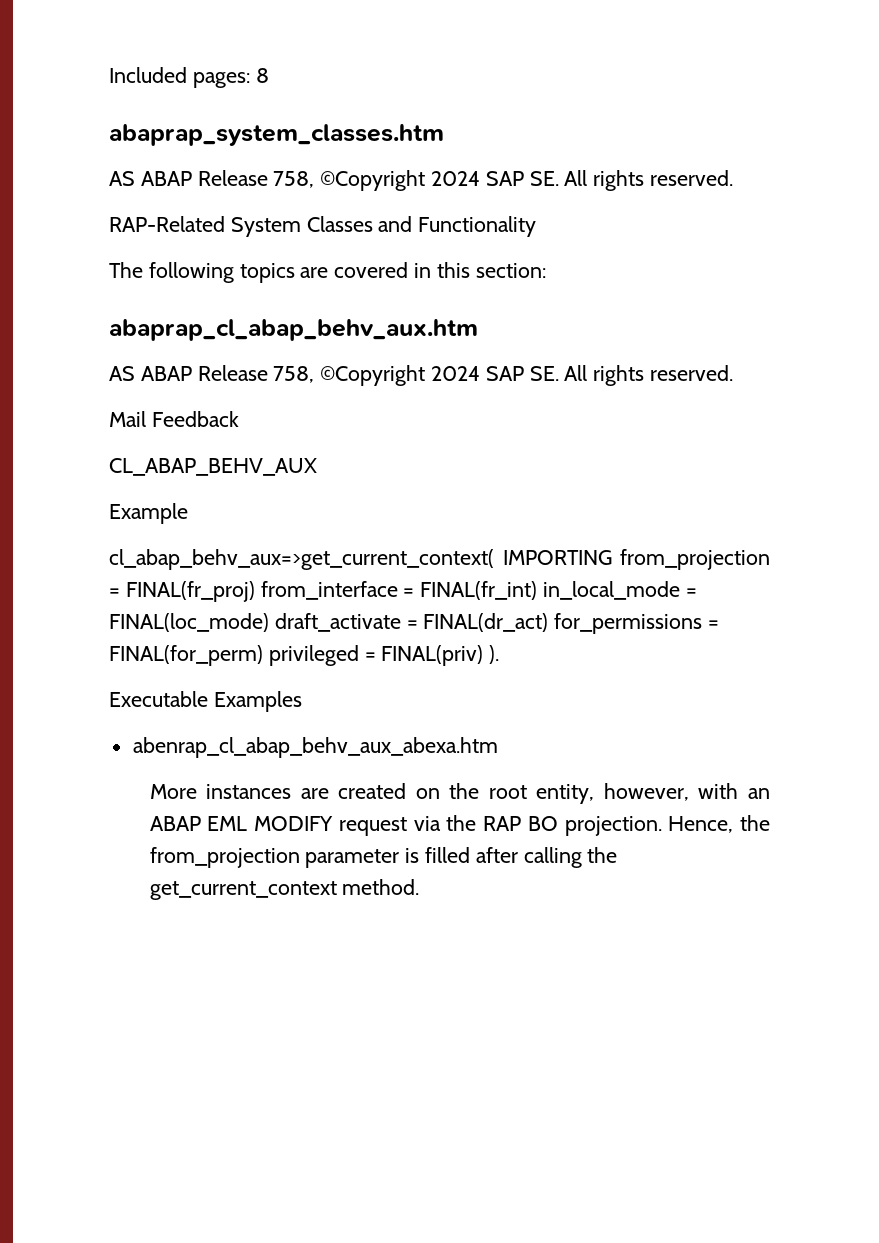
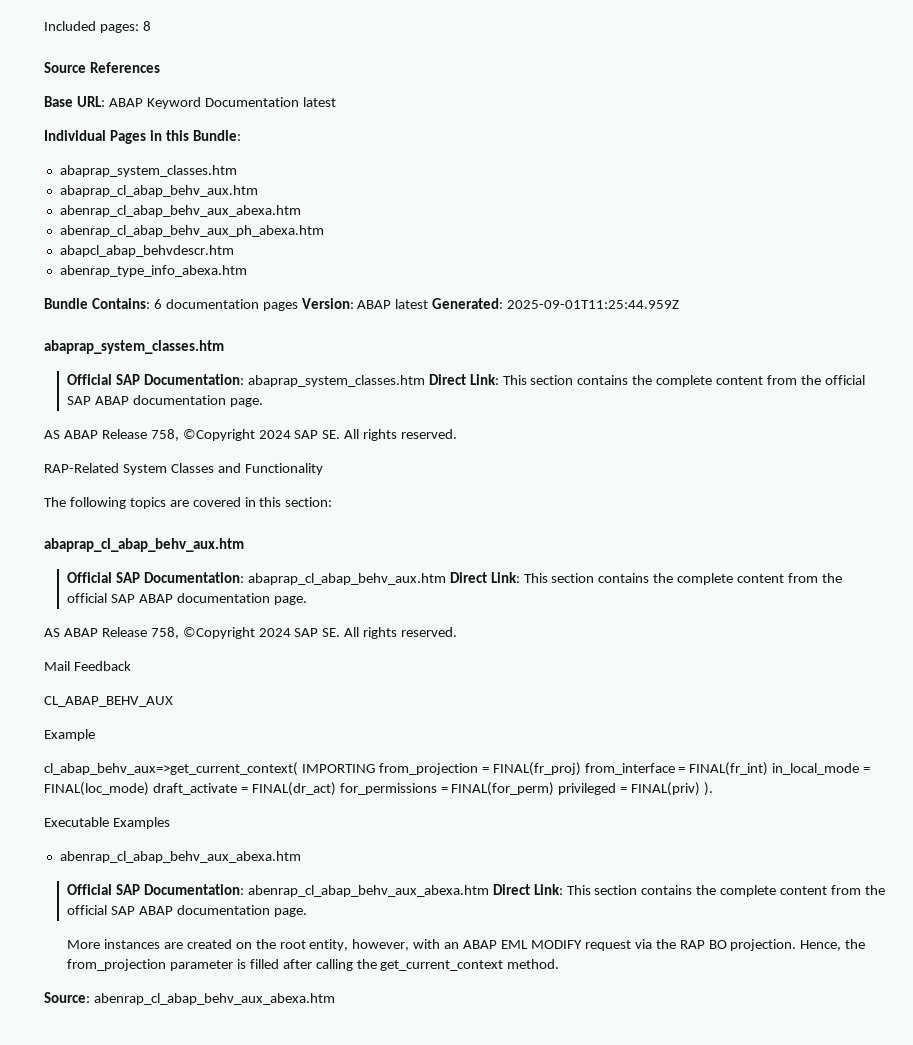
+ Source References
+ Base URL: ABAP Keyword Documentation latest
+ Individual Pages in this Bundle:
  abaprap_system_classes.htm
+ abaprap_cl_abap_behv_aux.htm
+ abenrap_cl_abap_behv_aux_abexa.htm
+ abenrap_cl_abap_behv_aux_ph_abexa.htm
+ abapcl_abap_behvdescr.htm
+ abenrap_type_info_abexa.htm
+ Bundle Contains: 6 documentation pages Version: ABAP latest Generated: 2025-09-01T11:25:44.959Z
+ abaprap_system_classes.htm
+ Official SAP Documentation: abaprap_system_classes.htm Direct Link: This section contains the complete content from the official SAP ABAP documentation page.
+ Official SAP Documentation: abaprap_cl_abap_behv_aux.htm Direct Link: This section contains the complete content from the official SAP ABAP documentation page.
+ Official SAP Documentation: abenrap_cl_abap_behv_aux_abexa.htm Direct Link: This section contains the complete content from the official SAP ABAP documentation page.
+ Source: abenrap_cl_abap_behv_aux_abexa.htm

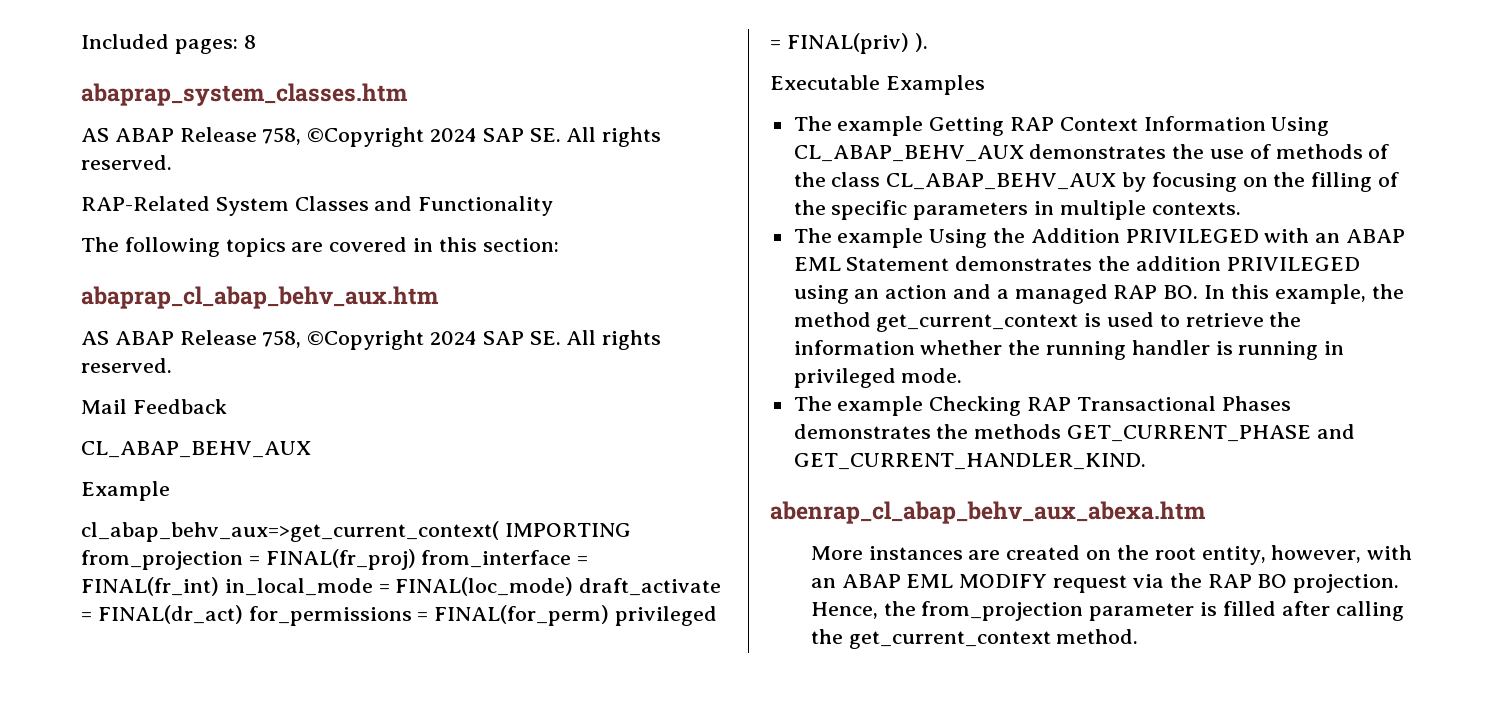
- Source References
- Base URL: ABAP Keyword Documentation latest
- Individual Pages in this Bundle:
  abaprap_system_classes.htm
- abaprap_cl_abap_behv_aux.htm
- abenrap_cl_abap_behv_aux_abexa.htm
- abenrap_cl_abap_behv_aux_ph_abexa.htm
- abapcl_abap_behvdescr.htm
- abenrap_type_info_abexa.htm
- Bundle Contains: 6 documentation pages Version: ABAP latest Generated: 2025-09-01T11:25:44.959Z
- abaprap_system_classes.htm
- Official SAP Documentation: abaprap_system_classes.htm Direct Link: This section contains the complete content from the official SAP ABAP documentation page.
- Official SAP Documentation: abaprap_cl_abap_behv_aux.htm Direct Link: This section contains the complete content from the official SAP ABAP documentation page.
  Executable Examples
+ The example Getting RAP Context Information Using CL_ABAP_BEHV_AUX demonstrates the use of methods of the class CL_ABAP_BEHV_AUX by focusing on the filling of the specific parameters in multiple contexts.
+ The example Using the Addition PRIVILEGED with an ABAP EML Statement demonstrates the addition PRIVILEGED using an action and a managed RAP BO. In this example, the method get_current_context is used to retrieve the information whether the running handler is running in privileged mode.
+ The example Checking RAP Transactional Phases demonstrates the methods GET_CURRENT_PHASE and GET_CURRENT_HANDLER_KIND.
  abenrap_cl_abap_behv_aux_abexa.htm
- Official SAP Documentation: abenrap_cl_abap_behv_aux_abexa.htm Direct Link: This section contains the complete content from the official SAP ABAP documentation page.
- Source: abenrap_cl_abap_behv_aux_abexa.htm

